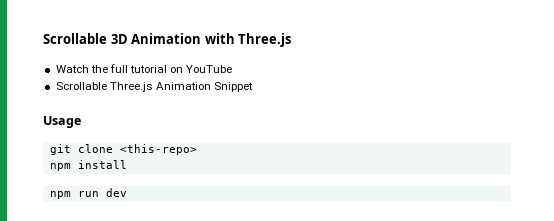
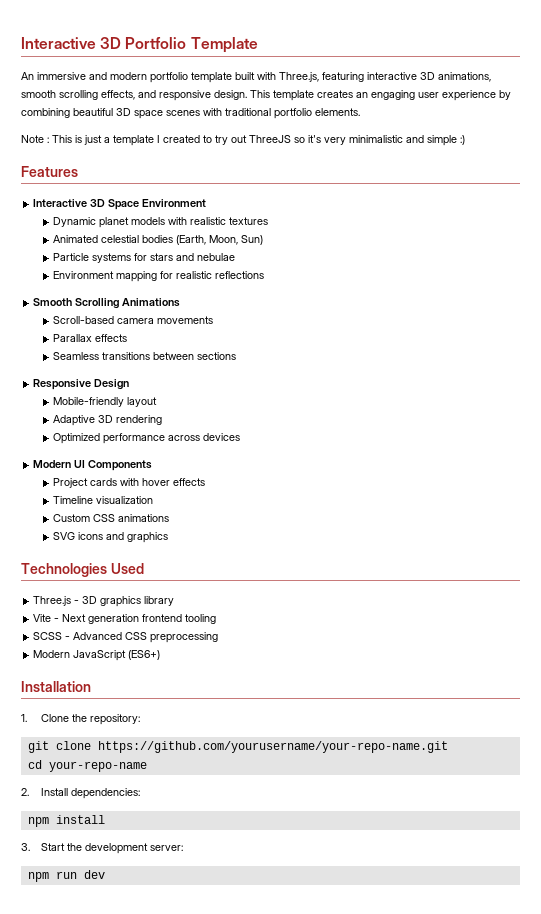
- Scrollable 3D Animation with Three.js
- Watch the full tutorial on YouTube
- Scrollable Three.js Animation Snippet
- Usage
- git clone <this-repo>
+ Interactive 3D Portfolio Template
+ An immersive and modern portfolio template built with Three.js, featuring interactive 3D animations, smooth scrolling effects, and responsive design. This template creates an engaging user experience by combining beautiful 3D space scenes with traditional portfolio elements.
+ Note : This is just a template I created to try out ThreeJS so it's very minimalistic and simple :)
+ Features
+ Interactive 3D Space Environment
+ Dynamic planet models with realistic textures
+ Animated celestial bodies (Earth, Moon, Sun)
+ Particle systems for stars and nebulae
+ Environment mapping for realistic reflections
+ Smooth Scrolling Animations
+ Scroll-based camera movements
+ Parallax effects
+ Seamless transitions between sections
+ Responsive Design
+ Mobile-friendly layout
+ Adaptive 3D rendering
+ Optimized performance across devices
+ Modern UI Components
+ Project cards with hover effects
+ Timeline visualization
+ Custom CSS animations
+ SVG icons and graphics
+ Technologies Used
+ Three.js - 3D graphics library
+ Vite - Next generation frontend tooling
+ SCSS - Advanced CSS preprocessing
+ Modern JavaScript (ES6+)
+ Installation
+ 1. Clone the repository:
+ git clone https://github.com/yourusername/your-repo-name.git
+ cd your-repo-name
+ 2. Install dependencies:
  npm install
+ 3. Start the development server:

